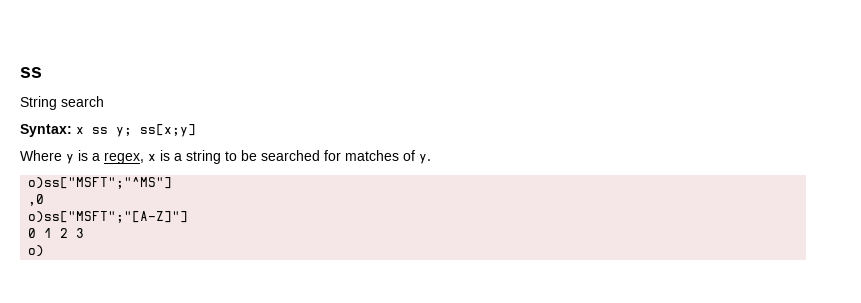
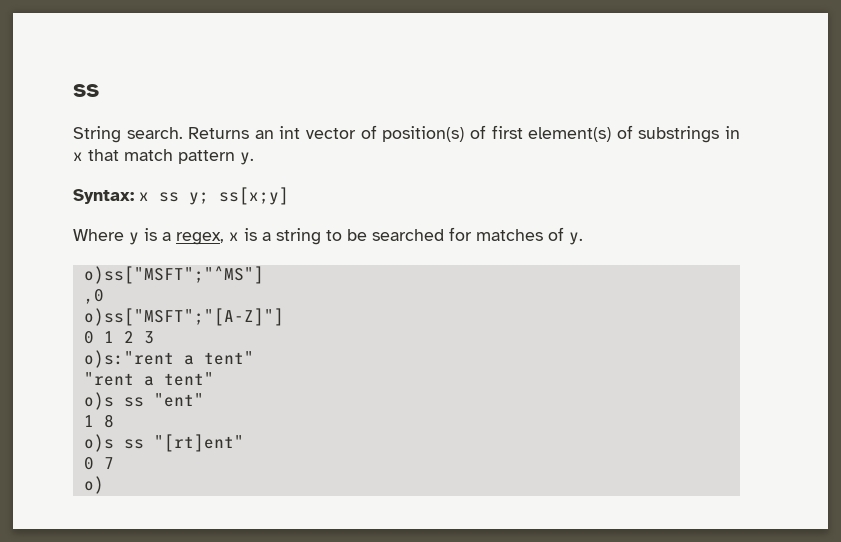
- String search
+ String search. Returns an int vector of position(s) of first element(s) of substrings in x that match pattern y.
+ o)s:"rent a tent"
+ "rent a tent"
+ o)s ss "ent"
+ 1 8
+ o)s ss "[rt]ent"
+ 0 7

